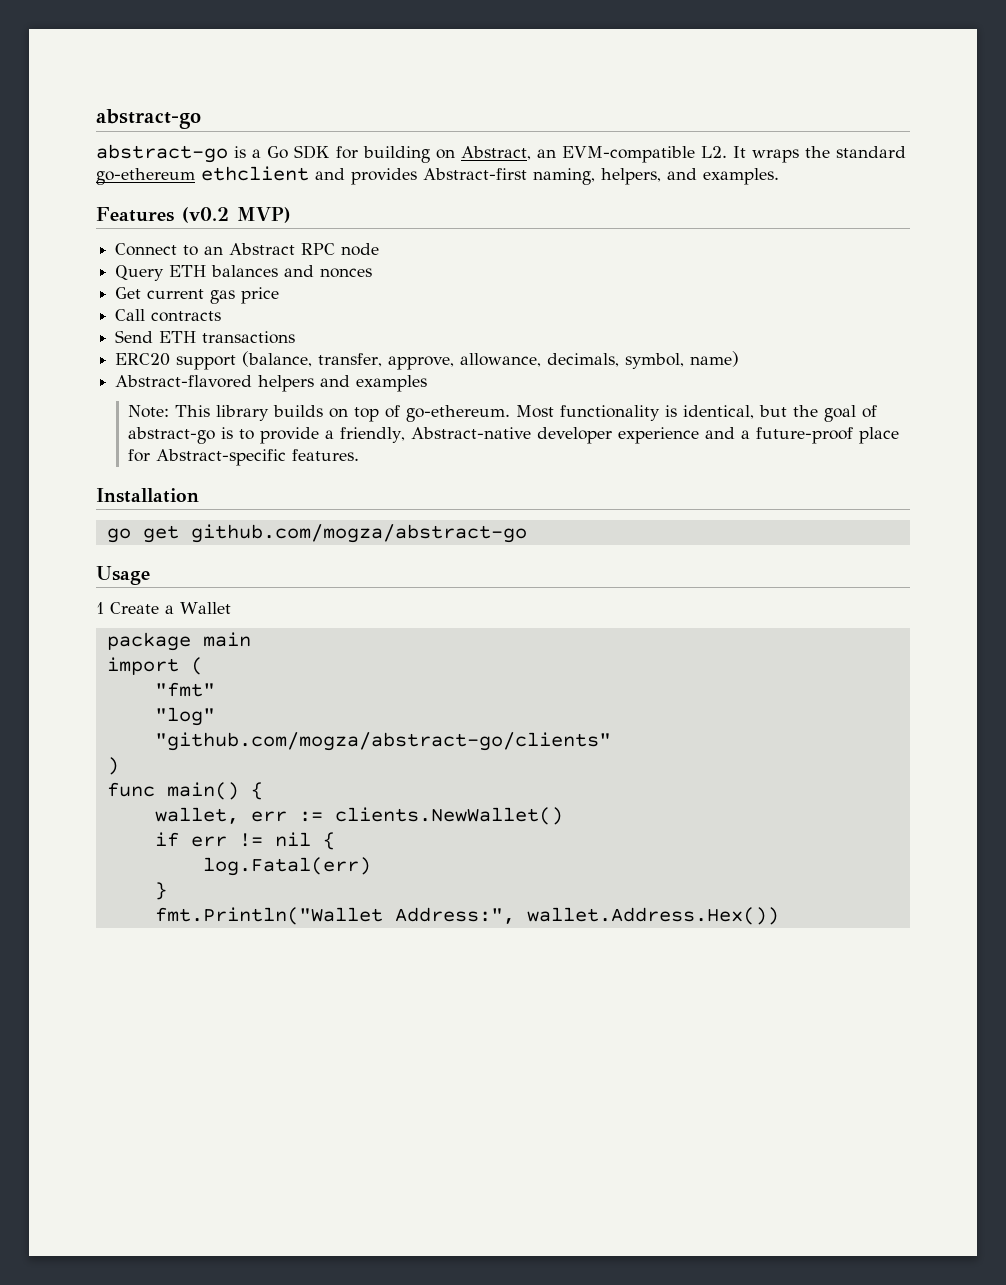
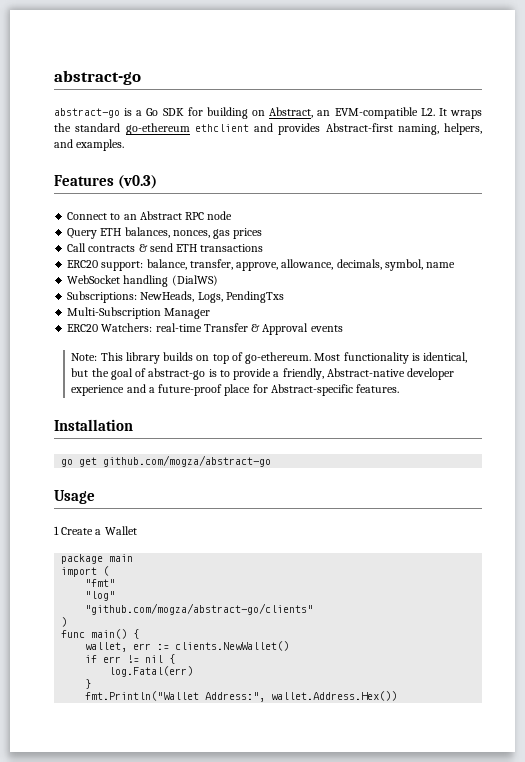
- Features (v0.2 MVP)
+ Features (v0.3)
- Query ETH balances and nonces
- Get current gas price
+ Query ETH balances, nonces, gas prices
- Call contracts
- Send ETH transactions
+ Call contracts & send ETH transactions
- ERC20 support (balance, transfer, approve, allowance, decimals, symbol, name)
- Abstract-flavored helpers and examples
+ ERC20 support: balance, transfer, approve, allowance, decimals, symbol, name
+ WebSocket handling (DialWS)
+ Subscriptions: NewHeads, Logs, PendingTxs
+ Multi-Subscription Manager
+ ERC20 Watchers: real-time Transfer & Approval events

